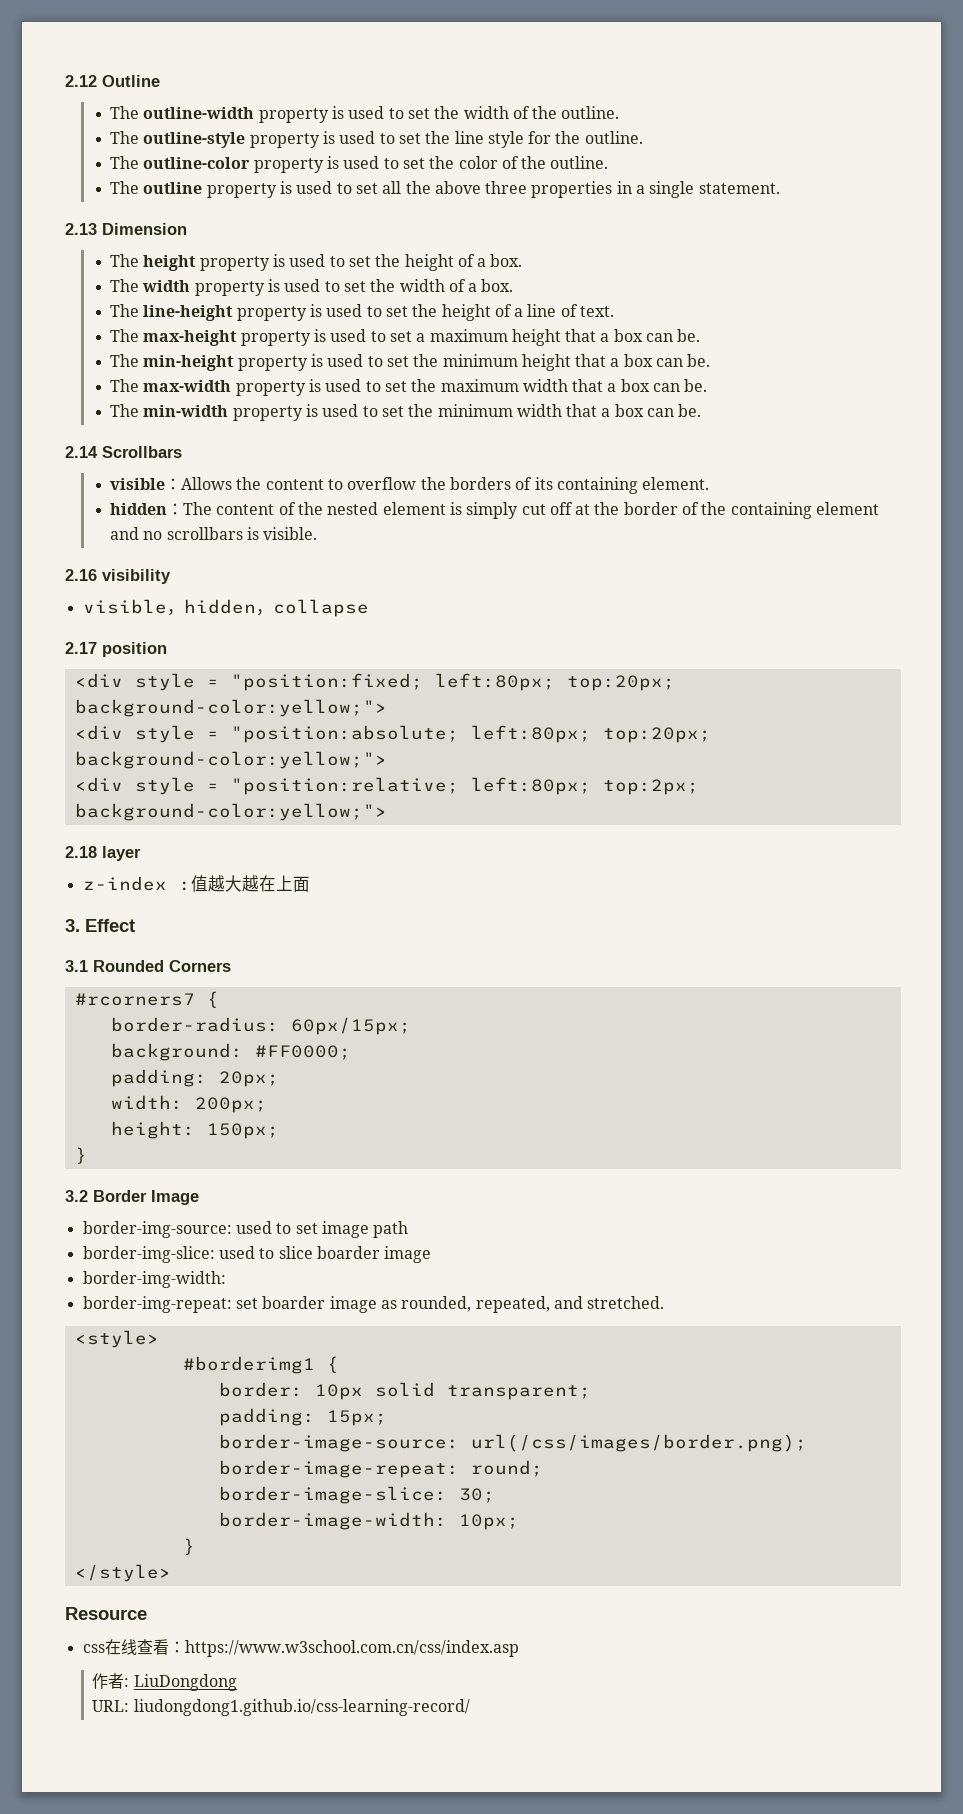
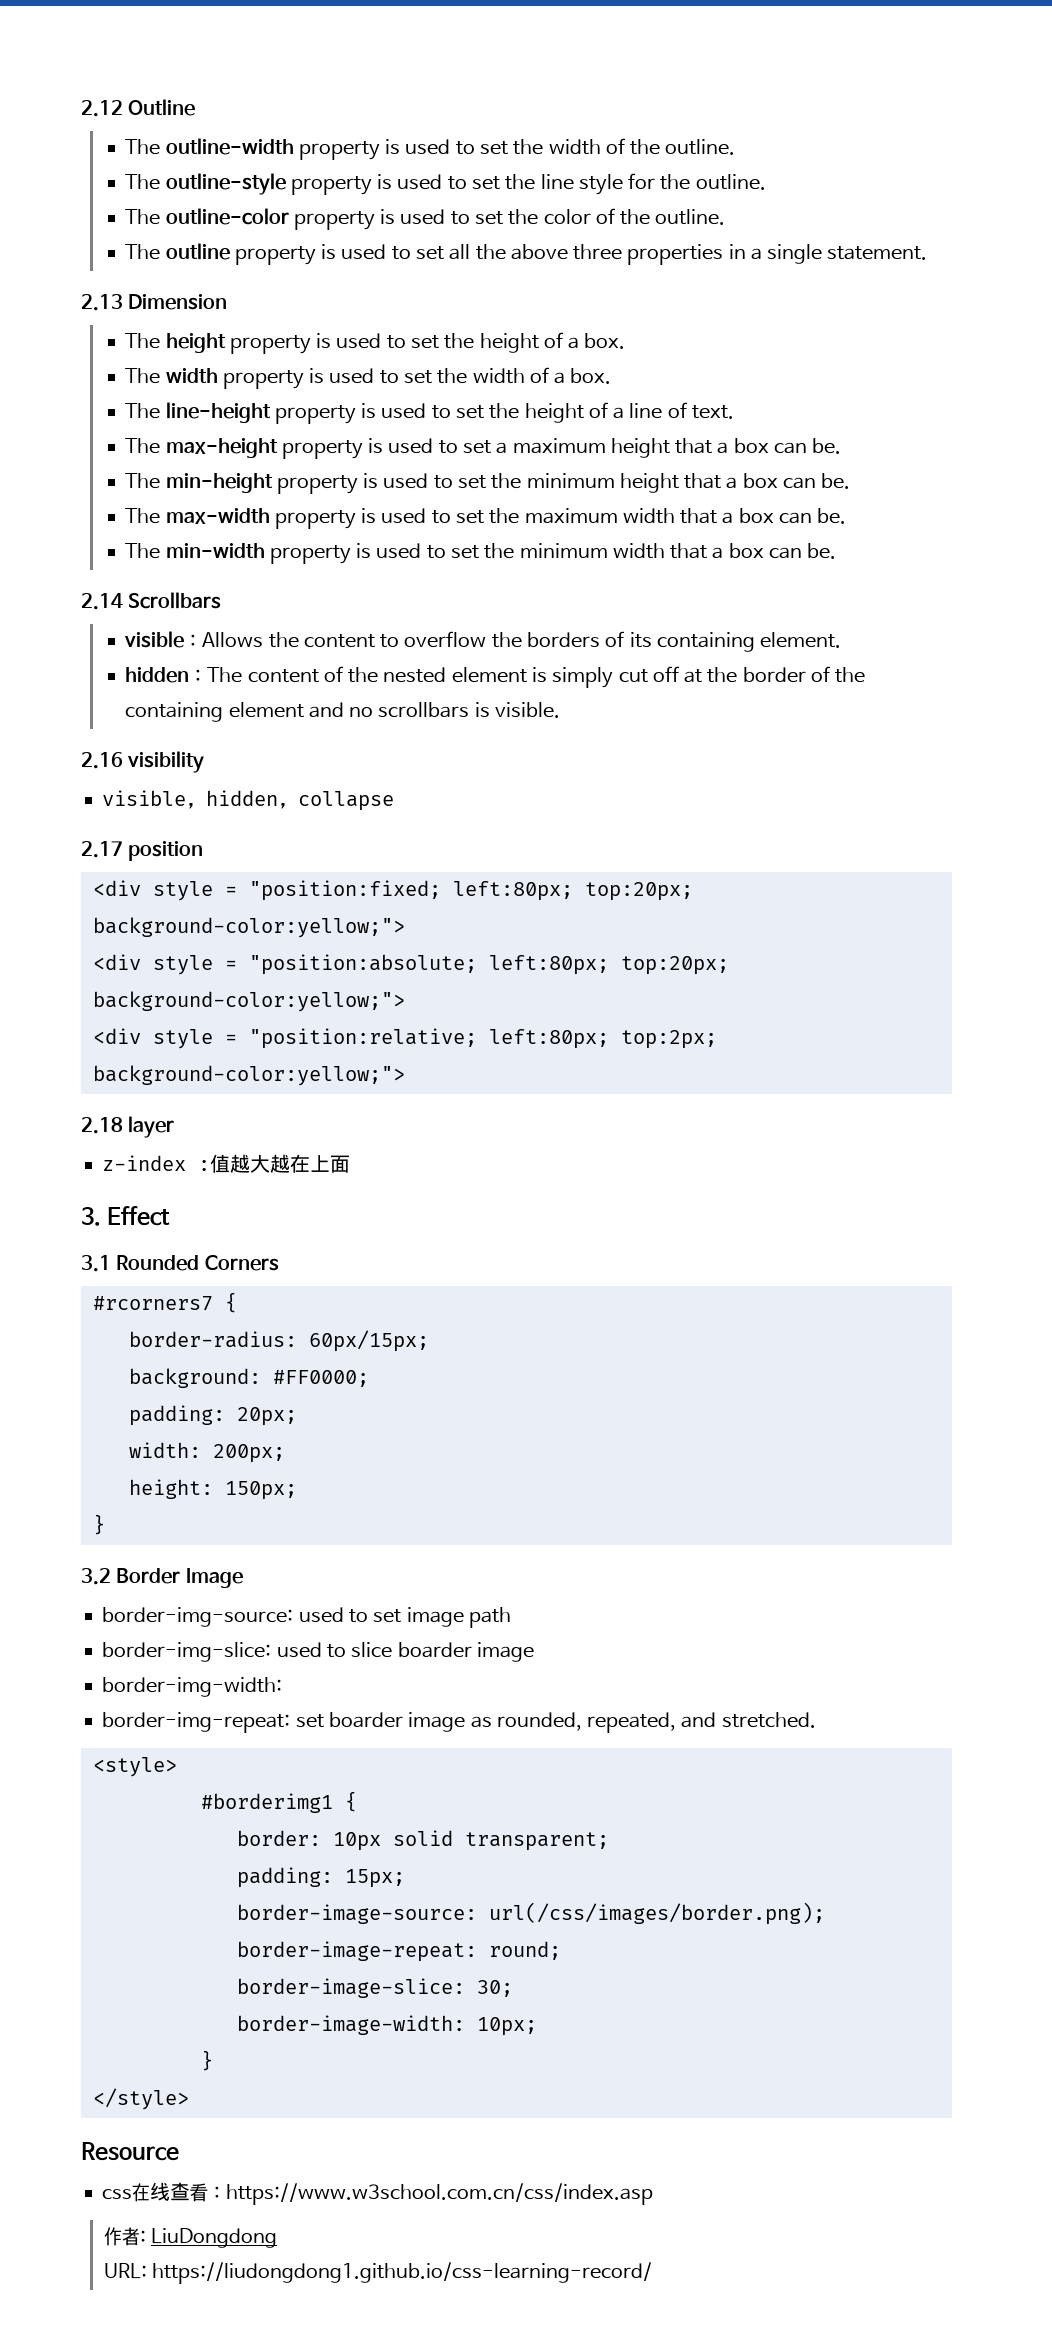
- URL: liudongdong1.github.io/css-learning-record/
+ URL: https://liudongdong1.github.io/css-learning-record/

